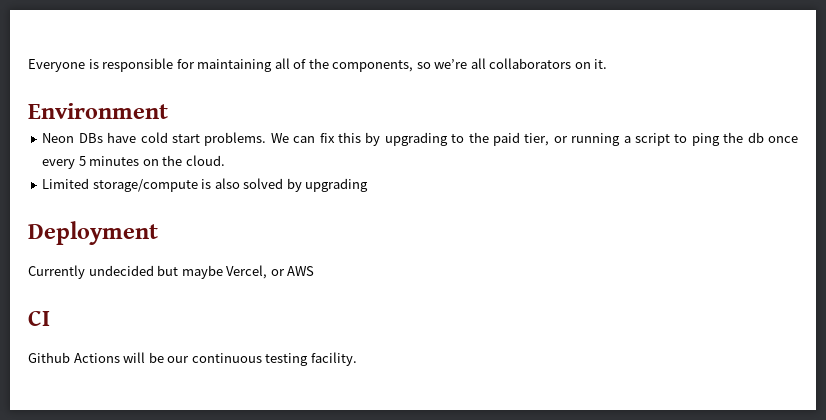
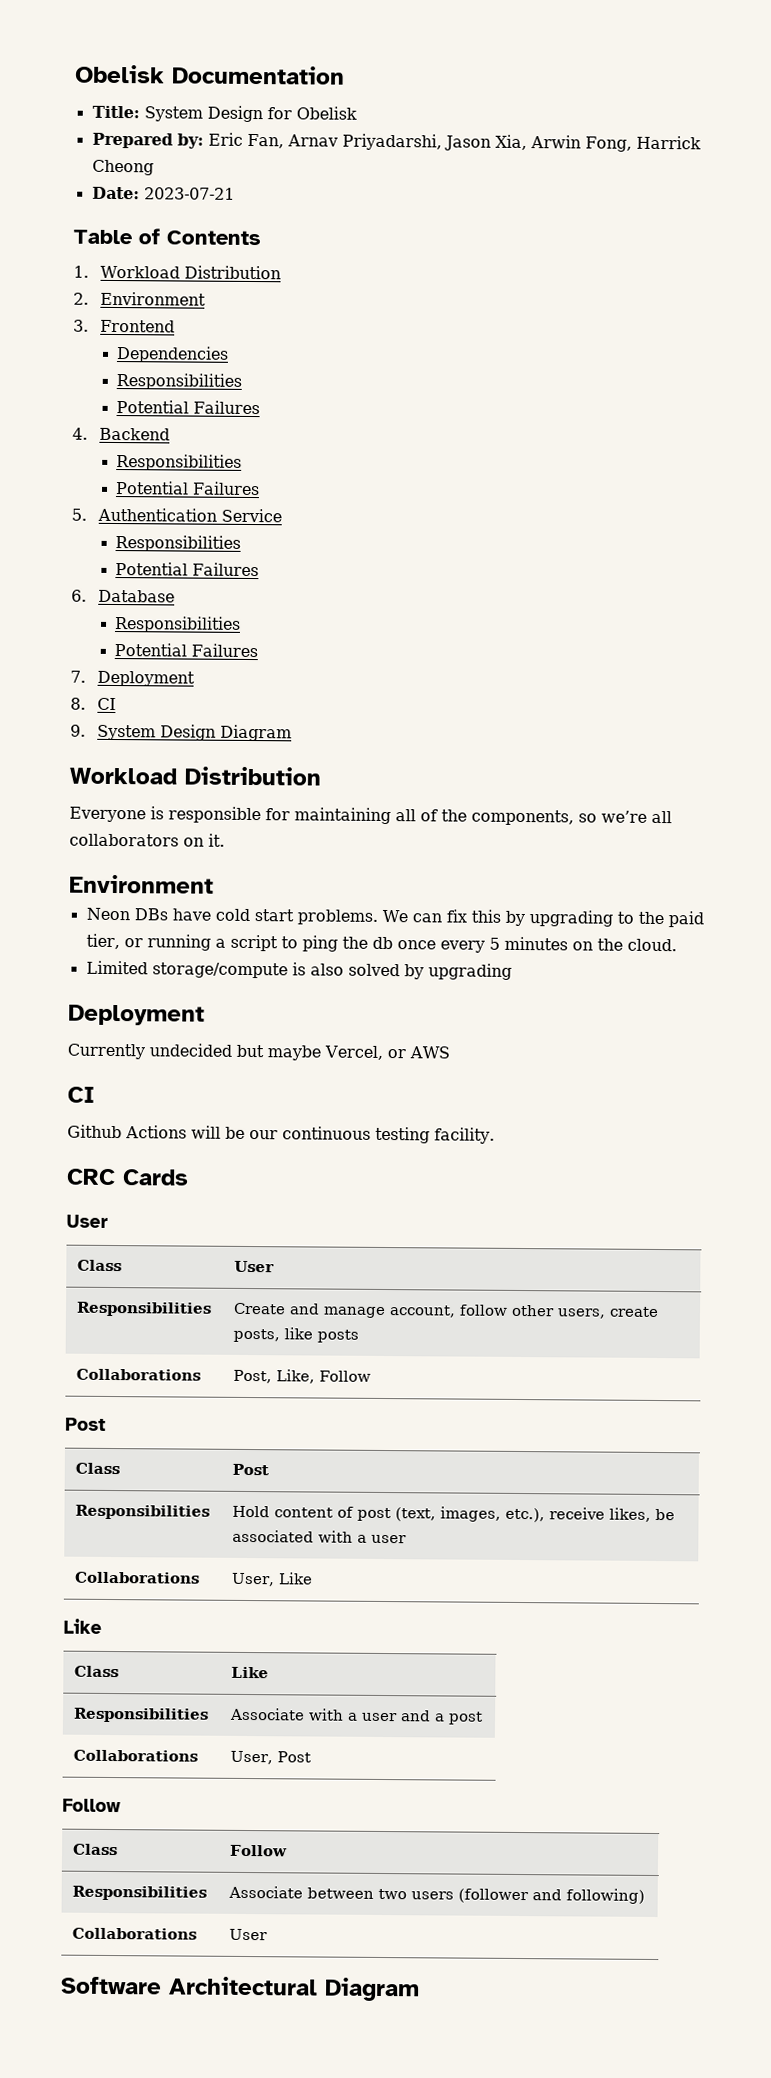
+ Obelisk Documentation
+ Title: System Design for Obelisk
+ Prepared by: Eric Fan, Arnav Priyadarshi, Jason Xia, Arwin Fong, Harrick Cheong
+ Date: 2023-07-21
+ Table of Contents
+ 1. Workload Distribution
+ 2. Environment
+ 3. Frontend
+ Dependencies
+ Responsibilities
+ Potential Failures
+ 4. Backend
+ Responsibilities
+ Potential Failures
+ 5. Authentication Service
+ Responsibilities
+ Potential Failures
+ 6. Database
+ Responsibilities
+ Potential Failures
+ 7. Deployment
+ 8. CI
+ 9. System Design Diagram
+ Workload Distribution
+ CRC Cards
+ User
+ Class | User
+ Responsibilities | Create and manage account, follow other users, create posts, like posts
+ Collaborations | Post, Like, Follow
+ Post
+ Class | Post
+ Responsibilities | Hold content of post (text, images, etc.), receive likes, be associated with a user
+ Collaborations | User, Like
+ Like
+ Class | Like
+ Responsibilities | Associate with a user and a post
+ Collaborations | User, Post
+ Follow
+ Class | Follow
+ Responsibilities | Associate between two users (follower and following)
+ Collaborations | User
+ Software Architectural Diagram

